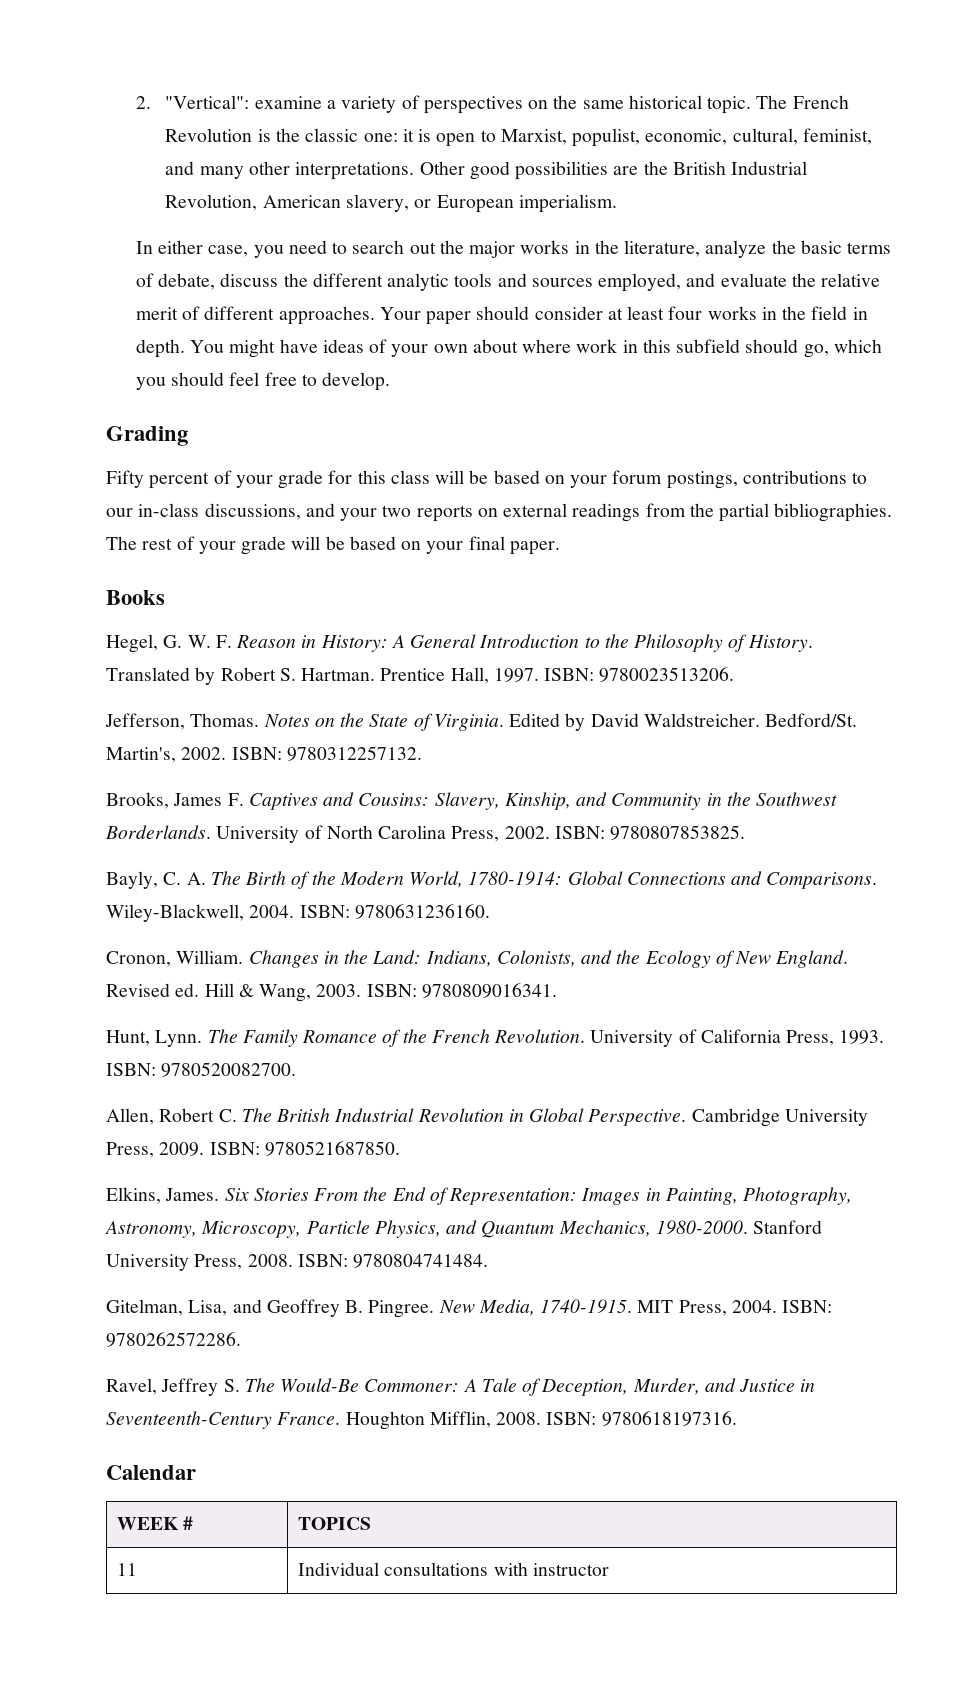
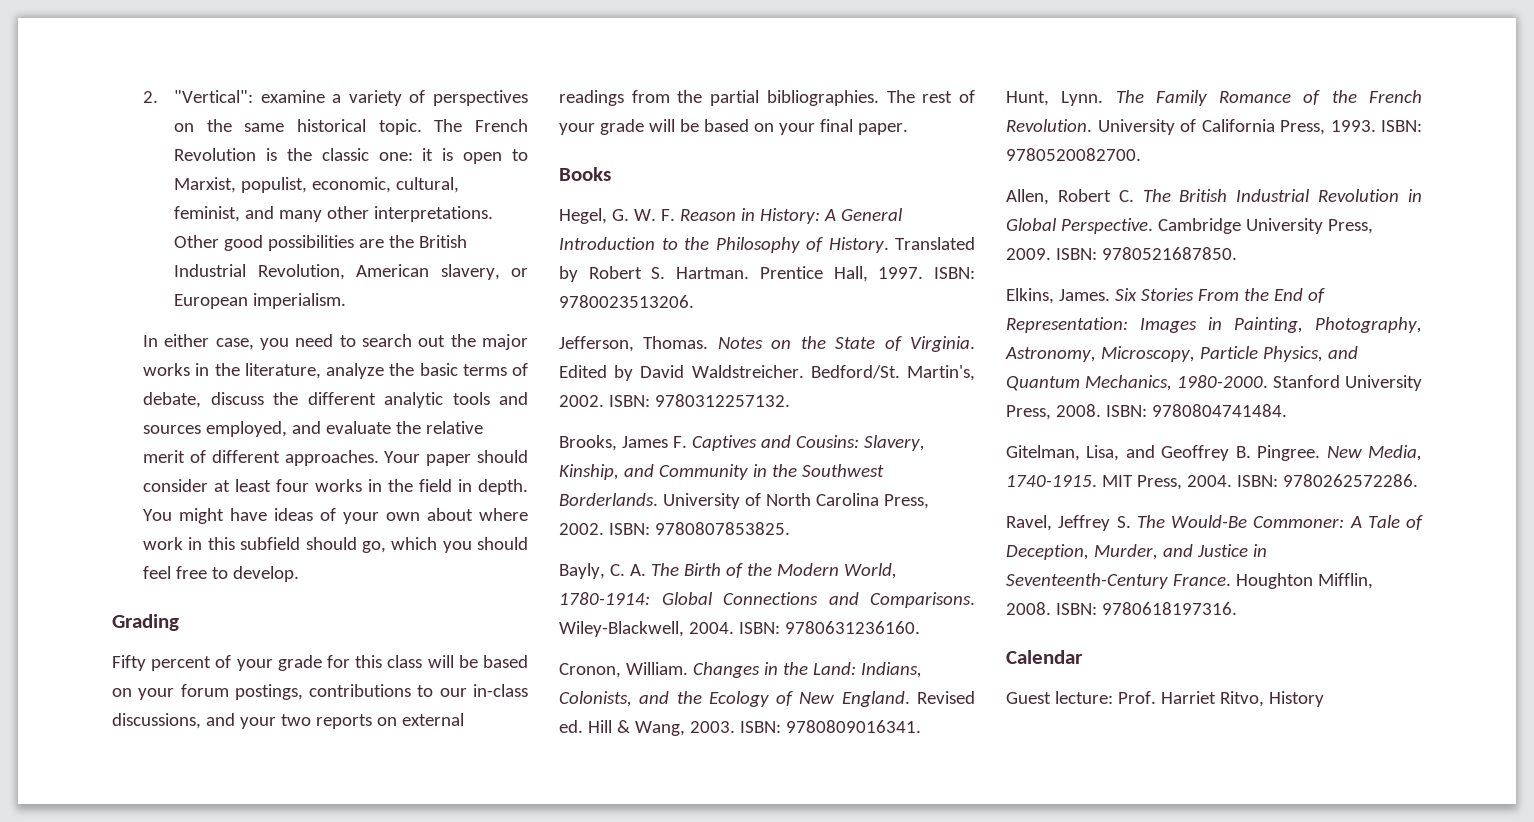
- WEEK # | TOPICS
- 11 | Individual consultations with instructor
+ Guest lecture: Prof. Harriet Ritvo, History

